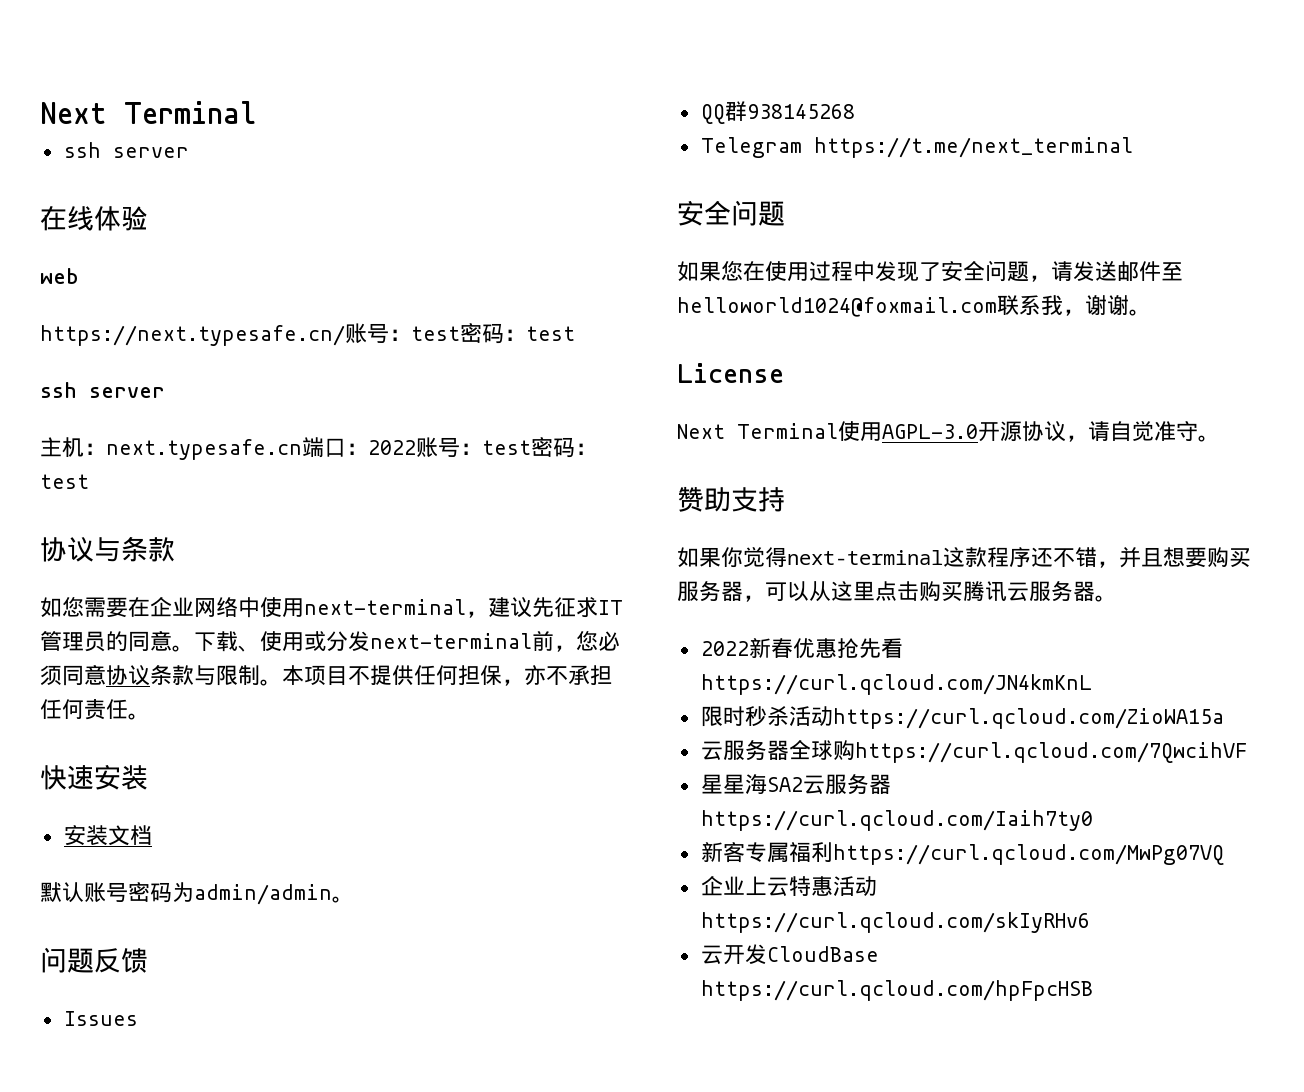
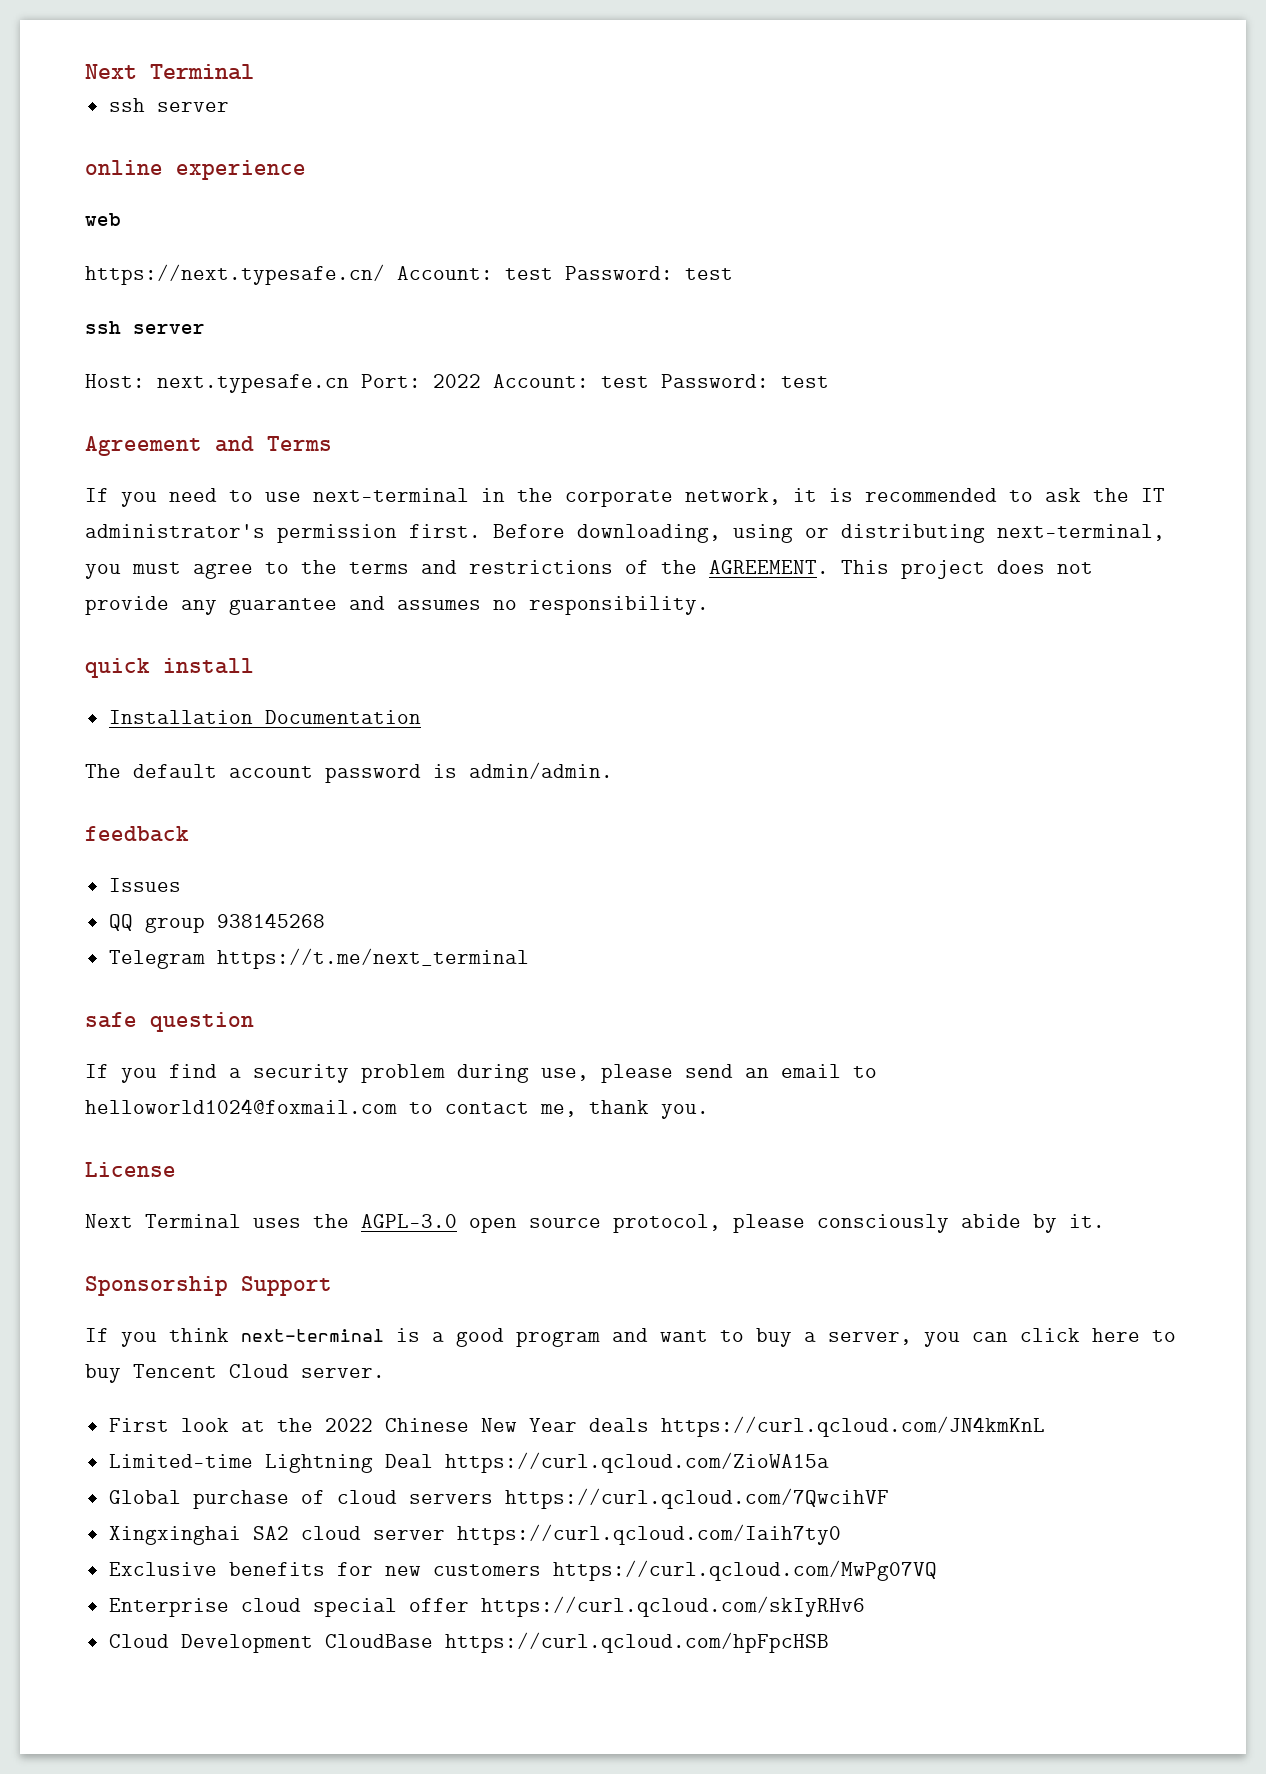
- 在线体验
+ online experience
- https://next.typesafe.cn/账号：test密码：test
+ https://next.typesafe.cn/ Account: test Password: test
- 主机：next.typesafe.cn端口：2022账号：test密码：test
- 协议与条款
- 如您需要在企业网络中使用next-terminal，建议先征求IT管理员的同意。下载、使用或分发next-terminal前，您必须同意协议条款与限制。本项目不提供任何担保，亦不承担任何责任。
- 快速安装
- 安装文档
- 默认账号密码为admin/admin。
- 问题反馈
+ Host: next.typesafe.cn Port: 2022 Account: test Password: test
+ Agreement and Terms
+ If you need to use next-terminal in the corporate network, it is recommended to ask the IT administrator's permission first. Before downloading, using or distributing next-terminal, you must agree to the terms and restrictions of the AGREEMENT. This project does not provide any guarantee and assumes no responsibility.
+ quick install
+ Installation Documentation
+ The default account password is admin/admin.
+ feedback
- QQ群938145268
+ QQ group 938145268
  Telegram https://t.me/next_terminal
- 安全问题
- 如果您在使用过程中发现了安全问题，请发送邮件至helloworld1024@foxmail.com联系我，谢谢。
+ safe question
+ If you find a security problem during use, please send an email to helloworld1024@foxmail.com to contact me, thank you.
  License
- Next Terminal使用AGPL-3.0开源协议，请自觉准守。
- 赞助支持
- 如果你觉得next-terminal这款程序还不错，并且想要购买服务器，可以从这里点击购买腾讯云服务器。
- 2022新春优惠抢先看https://curl.qcloud.com/JN4kmKnL
- 限时秒杀活动https://curl.qcloud.com/ZioWA15a
- 云服务器全球购https://curl.qcloud.com/7QwcihVF
- 星星海SA2云服务器https://curl.qcloud.com/Iaih7ty0
- 新客专属福利https://curl.qcloud.com/MwPg07VQ
- 企业上云特惠活动https://curl.qcloud.com/skIyRHv6
+ Next Terminal uses the AGPL-3.0 open source protocol, please consciously abide by it.
+ Sponsorship Support
+ If you think next-terminal is a good program and want to buy a server, you can click here to buy Tencent Cloud server.
+ First look at the 2022 Chinese New Year deals https://curl.qcloud.com/JN4kmKnL
+ Limited-time Lightning Deal https://curl.qcloud.com/ZioWA15a
+ Global purchase of cloud servers https://curl.qcloud.com/7QwcihVF
+ Xingxinghai SA2 cloud server https://curl.qcloud.com/Iaih7ty0
+ Exclusive benefits for new customers https://curl.qcloud.com/MwPg07VQ
+ Enterprise cloud special offer https://curl.qcloud.com/skIyRHv6
- 云开发CloudBase https://curl.qcloud.com/hpFpcHSB
+ Cloud Development CloudBase https://curl.qcloud.com/hpFpcHSB

